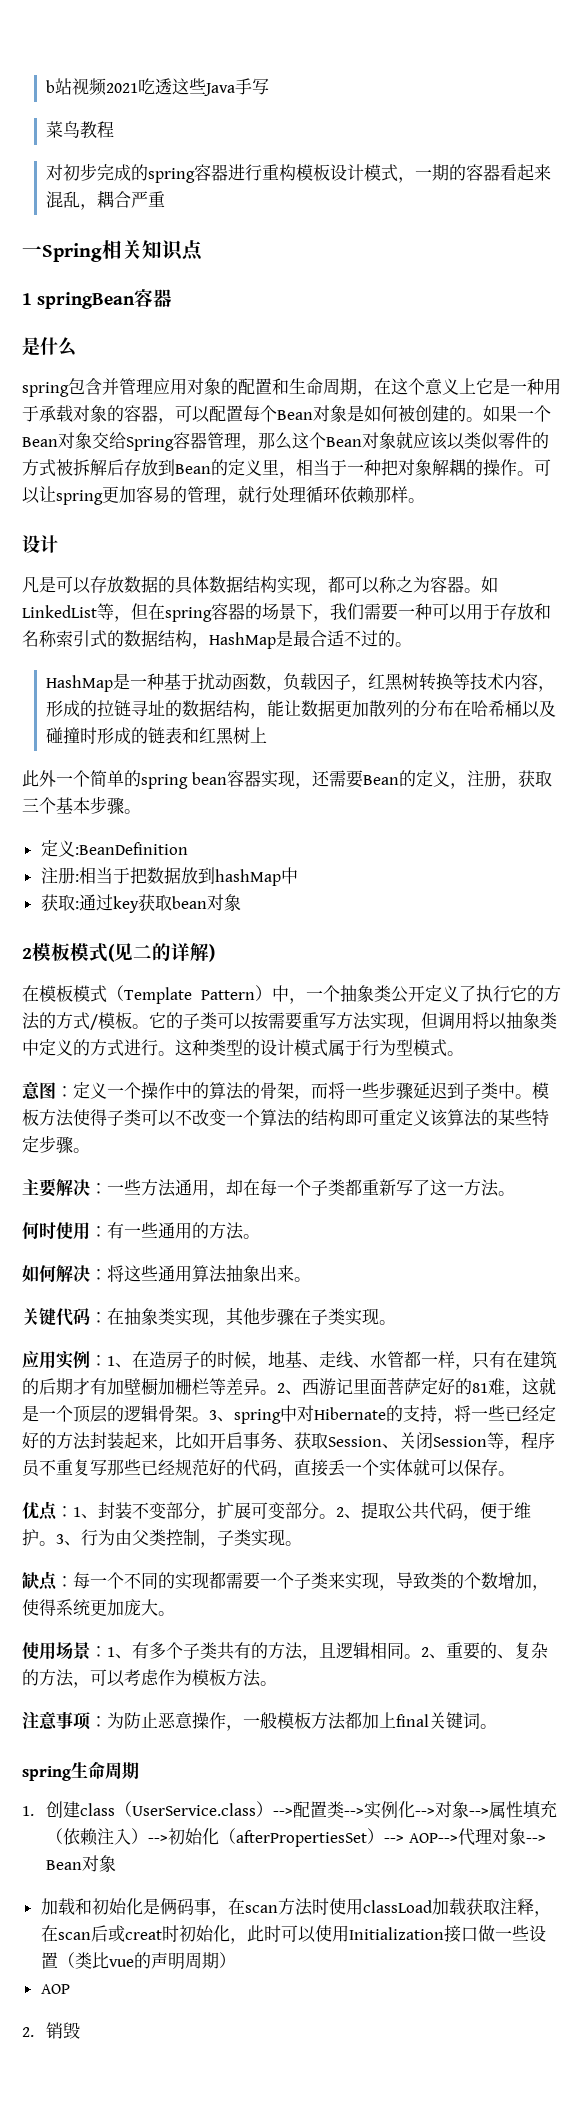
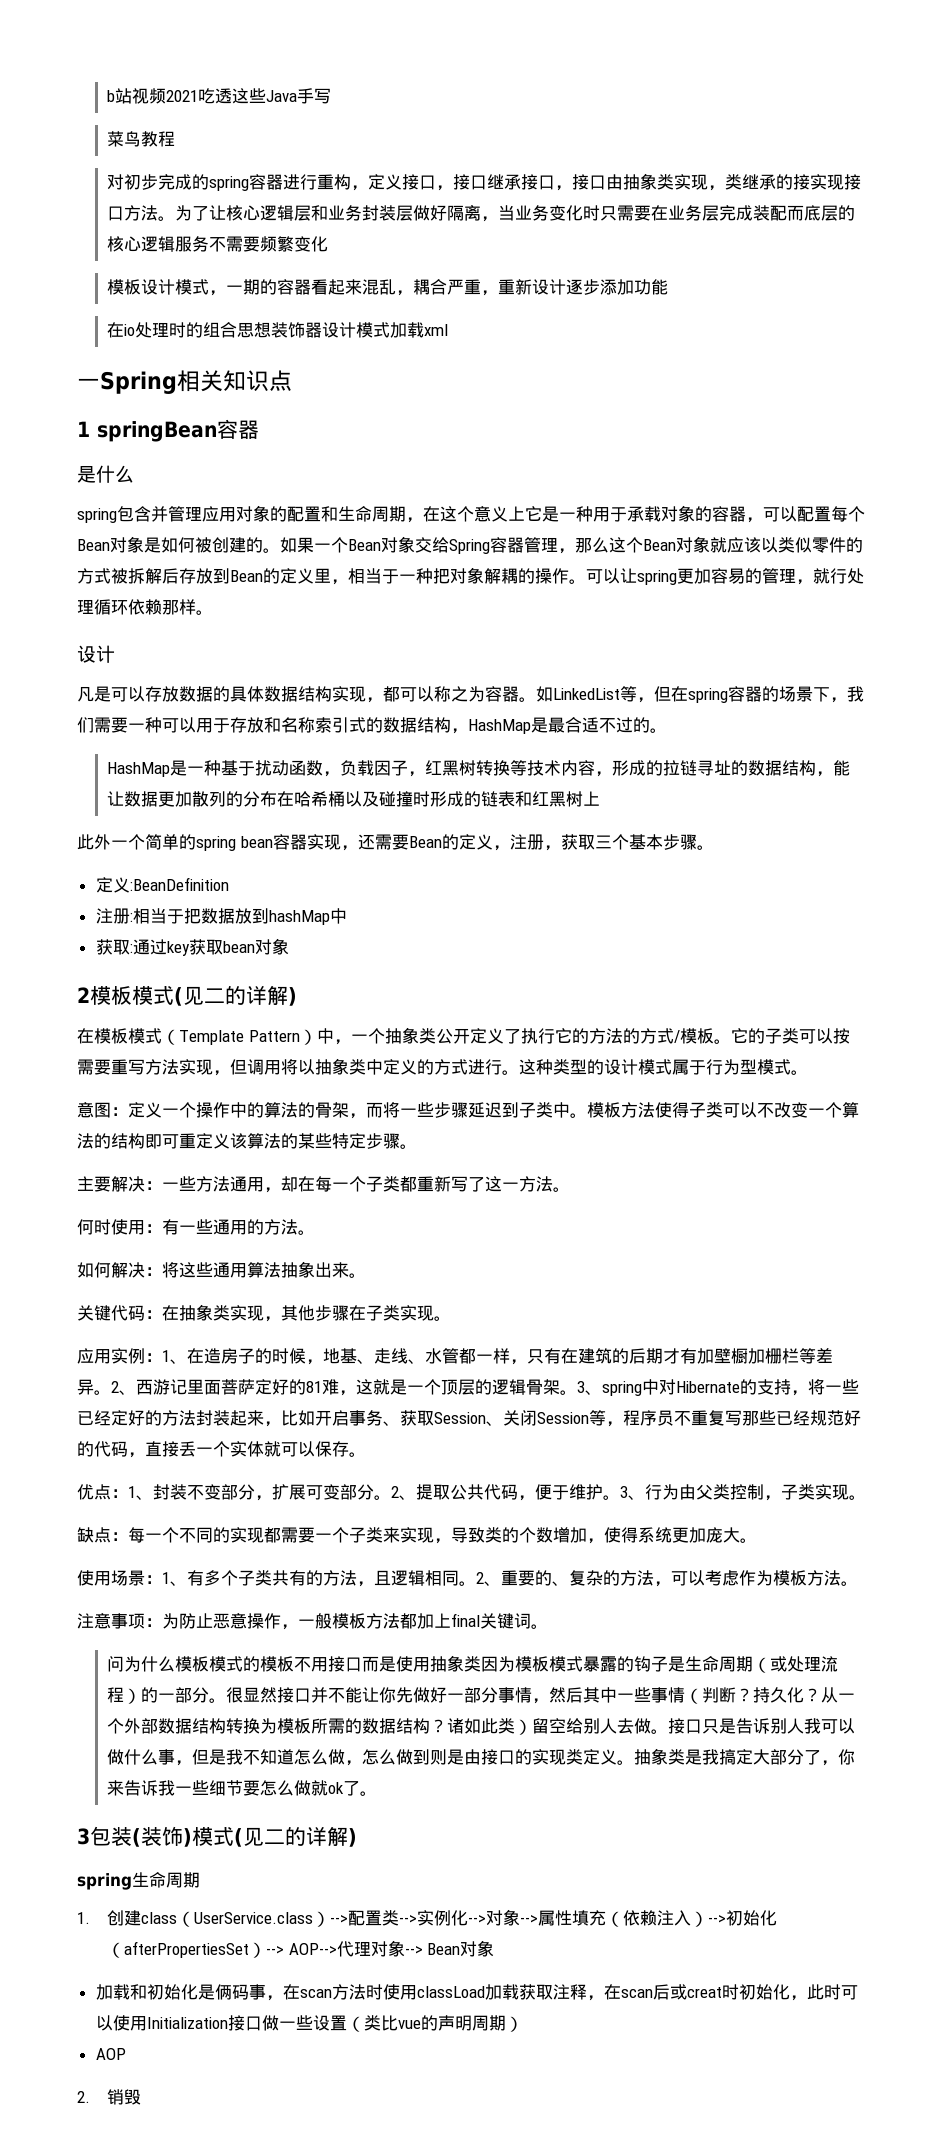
- 对初步完成的spring容器进行重构模板设计模式，一期的容器看起来混乱，耦合严重
+ 对初步完成的spring容器进行重构，定义接口，接口继承接口，接口由抽象类实现，类继承的接实现接口方法。为了让核心逻辑层和业务封装层做好隔离，当业务变化时只需要在业务层完成装配而底层的核心逻辑服务不需要频繁变化
+ 模板设计模式，一期的容器看起来混乱，耦合严重，重新设计逐步添加功能
+ 在io处理时的组合思想装饰器设计模式加载xml
+ 问为什么模板模式的模板不用接口而是使用抽象类因为模板模式暴露的钩子是生命周期（或处理流程）的一部分。很显然接口并不能让你先做好一部分事情，然后其中一些事情（判断？持久化？从一个外部数据结构转换为模板所需的数据结构？诸如此类）留空给别人去做。接口只是告诉别人我可以做什么事，但是我不知道怎么做，怎么做到则是由接口的实现类定义。抽象类是我搞定大部分了，你来告诉我一些细节要怎么做就ok了。
+ 3包装(装饰)模式(见二的详解)

